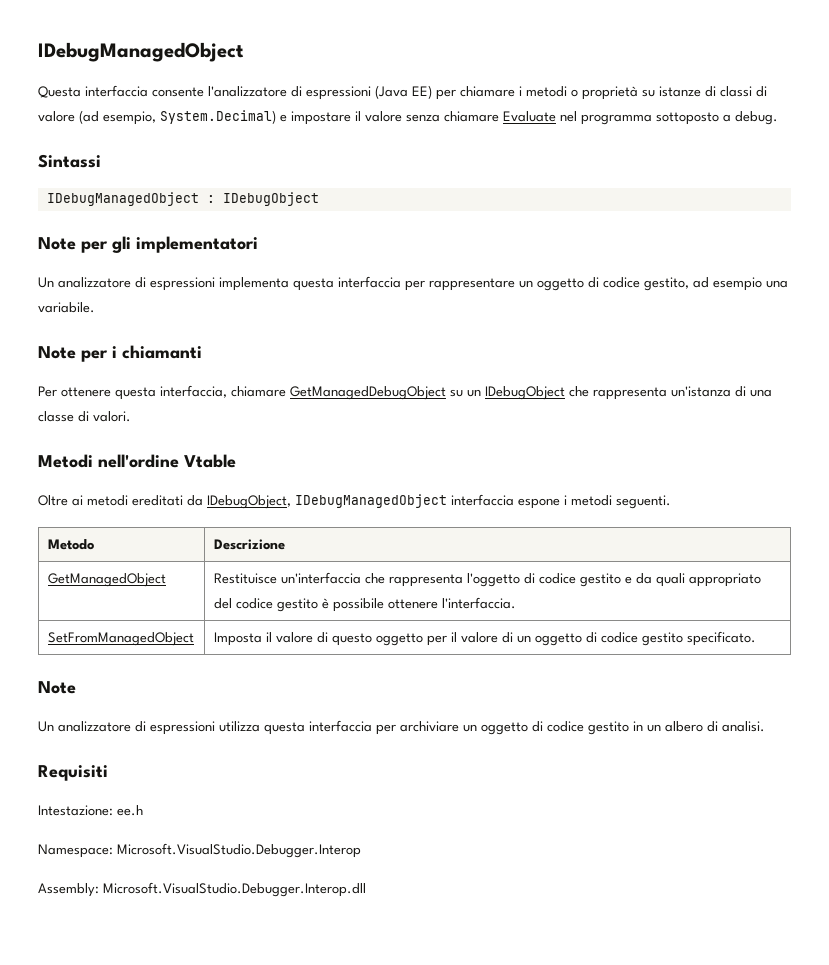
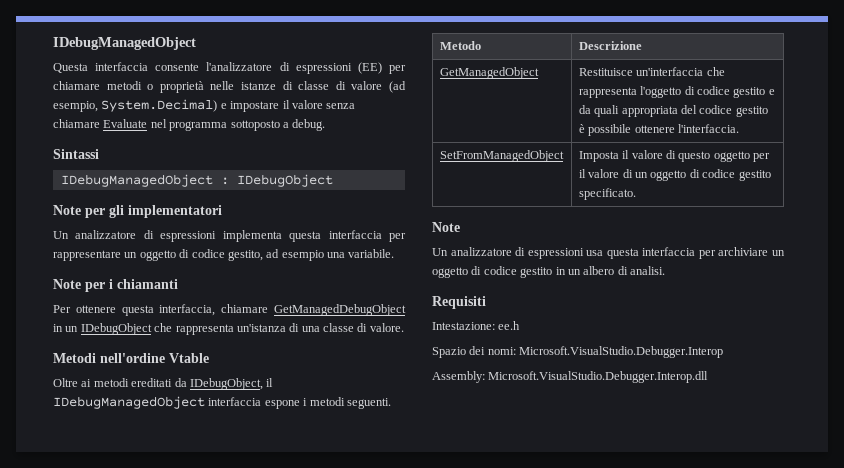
- Questa interfaccia consente l'analizzatore di espressioni (Java EE) per chiamare i metodi o proprietà su istanze di classi di valore (ad esempio, System.Decimal) e impostare il valore senza chiamare Evaluate nel programma sottoposto a debug.
+ Questa interfaccia consente l'analizzatore di espressioni (EE) per chiamare metodi o proprietà nelle istanze di classe di valore (ad esempio, System.Decimal) e impostare il valore senza chiamare Evaluate nel programma sottoposto a debug.
- Per ottenere questa interfaccia, chiamare GetManagedDebugObject su un IDebugObject che rappresenta un'istanza di una classe di valori.
+ Per ottenere questa interfaccia, chiamare GetManagedDebugObject in un IDebugObject che rappresenta un'istanza di una classe di valore.
- Oltre ai metodi ereditati da IDebugObject, IDebugManagedObject interfaccia espone i metodi seguenti.
+ Oltre ai metodi ereditati da IDebugObject, il IDebugManagedObject interfaccia espone i metodi seguenti.
- GetManagedObject | Restituisce un'interfaccia che rappresenta l'oggetto di codice gestito e da quali appropriato del codice gestito è possibile ottenere l'interfaccia.
+ GetManagedObject | Restituisce un'interfaccia che rappresenta l'oggetto di codice gestito e da quali appropriata del codice gestito è possibile ottenere l'interfaccia.
- Un analizzatore di espressioni utilizza questa interfaccia per archiviare un oggetto di codice gestito in un albero di analisi.
+ Un analizzatore di espressioni usa questa interfaccia per archiviare un oggetto di codice gestito in un albero di analisi.
- Namespace: Microsoft.VisualStudio.Debugger.Interop
+ Spazio dei nomi: Microsoft.VisualStudio.Debugger.Interop

